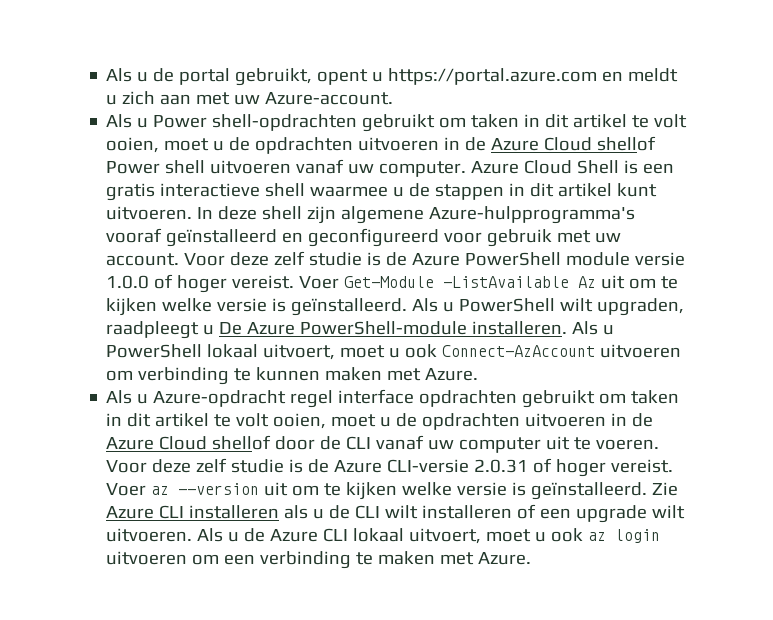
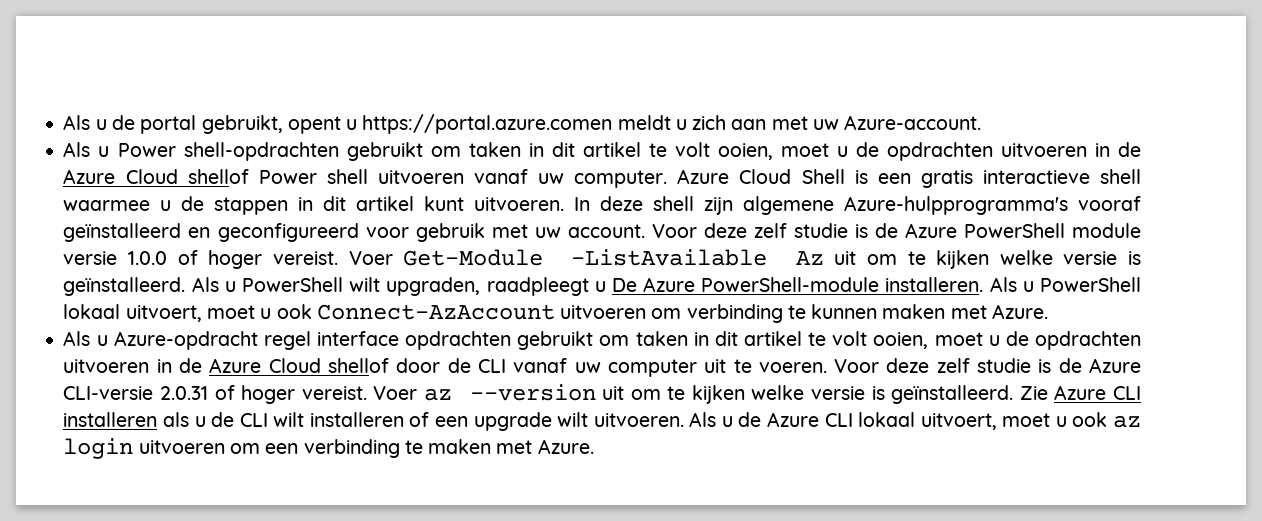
- Als u de portal gebruikt, opent u https://portal.azure.com en meldt u zich aan met uw Azure-account.
+ Als u de portal gebruikt, opent u https://portal.azure.comen meldt u zich aan met uw Azure-account.

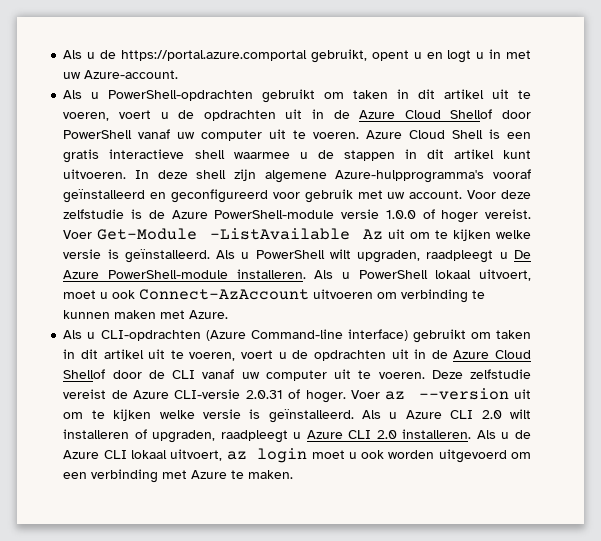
- Als u de portal gebruikt, opent u https://portal.azure.comen meldt u zich aan met uw Azure-account.
+ Als u de https://portal.azure.comportal gebruikt, opent u en logt u in met uw Azure-account.
- Als u Power shell-opdrachten gebruikt om taken in dit artikel te volt ooien, moet u de opdrachten uitvoeren in de Azure Cloud shellof Power shell uitvoeren vanaf uw computer.
+ Als u PowerShell-opdrachten gebruikt om taken in dit artikel uit te voeren, voert u de opdrachten uit in de Azure Cloud Shellof door PowerShell vanaf uw computer uit te voeren.
- Voor deze zelf studie is de Azure PowerShell module versie 1.0.0 of hoger vereist.
+ Voor deze zelfstudie is de Azure PowerShell-module versie 1.0.0 of hoger vereist.
- Als u Azure-opdracht regel interface opdrachten gebruikt om taken in dit artikel te volt ooien, moet u de opdrachten uitvoeren in de Azure Cloud shellof door de CLI vanaf uw computer uit te voeren.
+ Als u CLI-opdrachten (Azure Command-line interface) gebruikt om taken in dit artikel uit te voeren, voert u de opdrachten uit in de Azure Cloud Shellof door de CLI vanaf uw computer uit te voeren.
- Voor deze zelf studie is de Azure CLI-versie 2.0.31 of hoger vereist.
+ Deze zelfstudie vereist de Azure CLI-versie 2.0.31 of hoger.
- Zie Azure CLI installeren als u de CLI wilt installeren of een upgrade wilt uitvoeren.
+ Als u Azure CLI 2.0 wilt installeren of upgraden, raadpleegt u Azure CLI 2.0 installeren.
- Als u de Azure CLI lokaal uitvoert, moet u ook az login uitvoeren om een verbinding te maken met Azure.
+ Als u de Azure CLI lokaal uitvoert, az login moet u ook worden uitgevoerd om een verbinding met Azure te maken.

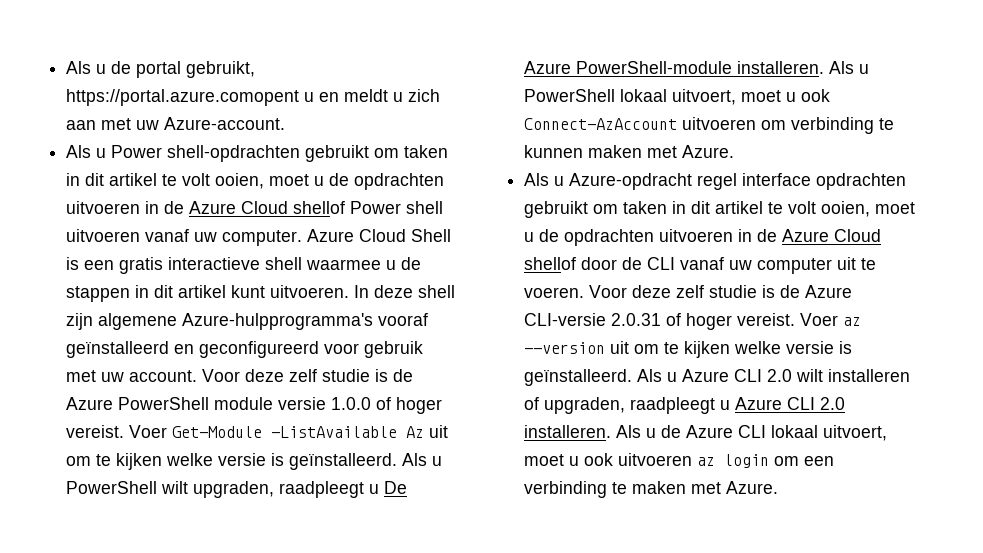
- Als u de https://portal.azure.comportal gebruikt, opent u en logt u in met uw Azure-account.
+ Als u de portal gebruikt, https://portal.azure.comopent u en meldt u zich aan met uw Azure-account.
- Als u PowerShell-opdrachten gebruikt om taken in dit artikel uit te voeren, voert u de opdrachten uit in de Azure Cloud Shellof door PowerShell vanaf uw computer uit te voeren.
+ Als u Power shell-opdrachten gebruikt om taken in dit artikel te volt ooien, moet u de opdrachten uitvoeren in de Azure Cloud shellof Power shell uitvoeren vanaf uw computer.
- Voor deze zelfstudie is de Azure PowerShell-module versie 1.0.0 of hoger vereist.
+ Voor deze zelf studie is de Azure PowerShell module versie 1.0.0 of hoger vereist.
- Als u CLI-opdrachten (Azure Command-line interface) gebruikt om taken in dit artikel uit te voeren, voert u de opdrachten uit in de Azure Cloud Shellof door de CLI vanaf uw computer uit te voeren.
+ Als u Azure-opdracht regel interface opdrachten gebruikt om taken in dit artikel te volt ooien, moet u de opdrachten uitvoeren in de Azure Cloud shellof door de CLI vanaf uw computer uit te voeren.
- Deze zelfstudie vereist de Azure CLI-versie 2.0.31 of hoger.
+ Voor deze zelf studie is de Azure CLI-versie 2.0.31 of hoger vereist.
- Als u de Azure CLI lokaal uitvoert, az login moet u ook worden uitgevoerd om een verbinding met Azure te maken.
+ Als u de Azure CLI lokaal uitvoert, moet u ook uitvoeren az login om een verbinding te maken met Azure.

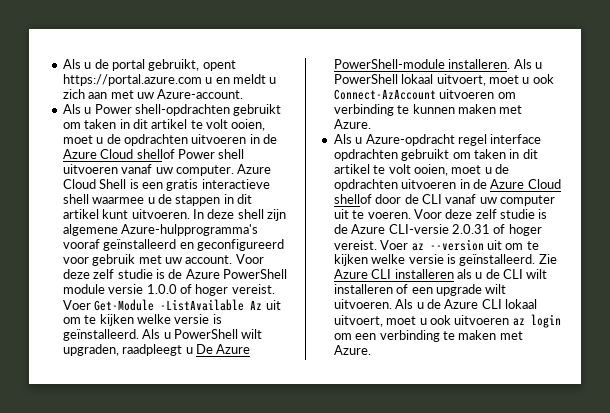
- Als u de portal gebruikt, https://portal.azure.comopent u en meldt u zich aan met uw Azure-account.
+ Als u de portal gebruikt, opent https://portal.azure.com u en meldt u zich aan met uw Azure-account.
- Als u Azure CLI 2.0 wilt installeren of upgraden, raadpleegt u Azure CLI 2.0 installeren.
+ Zie Azure CLI installeren als u de CLI wilt installeren of een upgrade wilt uitvoeren.

